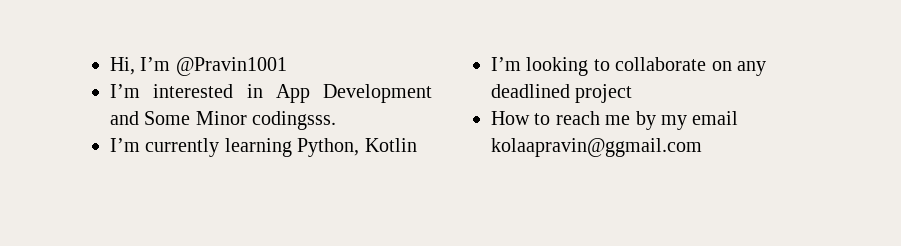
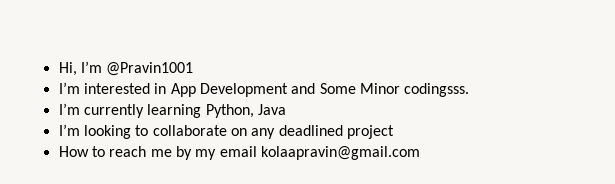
- I’m currently learning Python, Kotlin
+ I’m currently learning Python, Java
- How to reach me by my email kolaapravin@ggmail.com
+ How to reach me by my email kolaapravin@gmail.com

